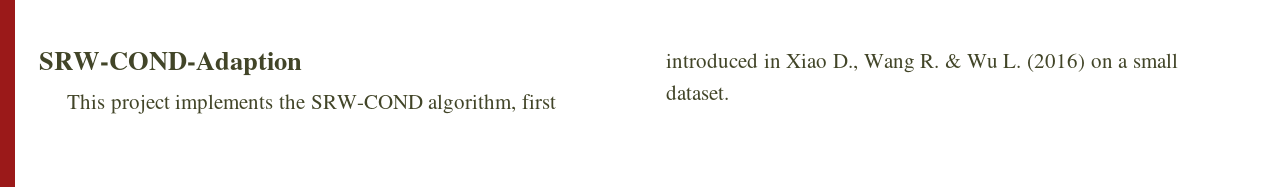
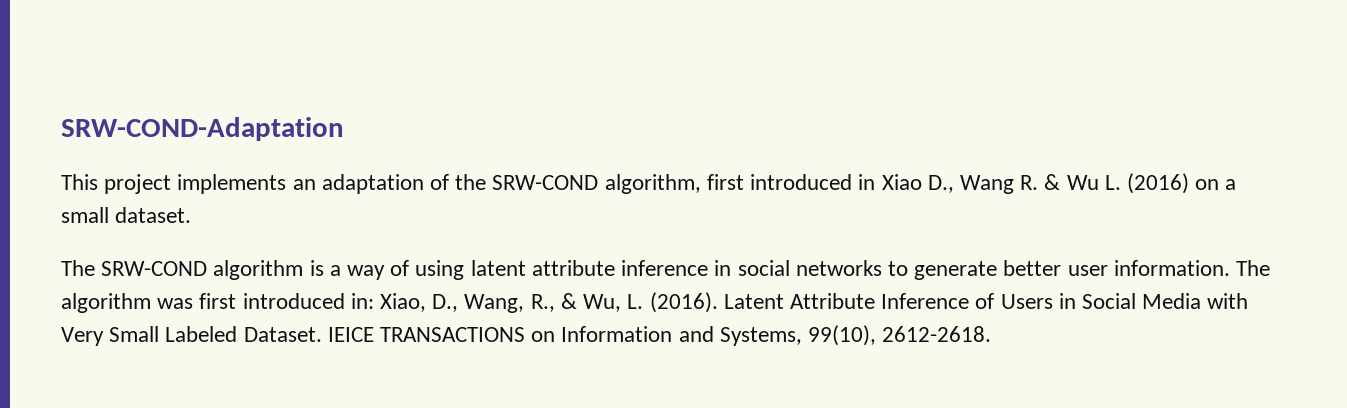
- SRW-COND-Adaption
+ SRW-COND-Adaptation
- This project implements the SRW-COND algorithm, first introduced in Xiao D., Wang R. & Wu L. (2016) on a small dataset.
+ This project implements an adaptation of the SRW-COND algorithm, first introduced in Xiao D., Wang R. & Wu L. (2016) on a small dataset.
+ The SRW-COND algorithm is a way of using latent attribute inference in social networks to generate better user information. The algorithm was first introduced in: Xiao, D., Wang, R., & Wu, L. (2016). Latent Attribute Inference of Users in Social Media with Very Small Labeled Dataset. IEICE TRANSACTIONS on Information and Systems, 99(10), 2612-2618.

